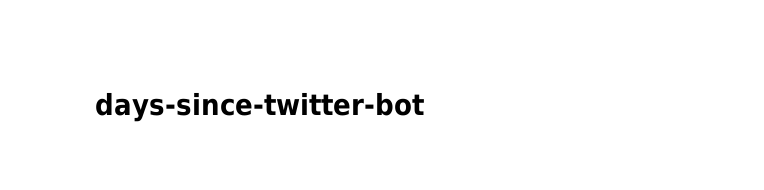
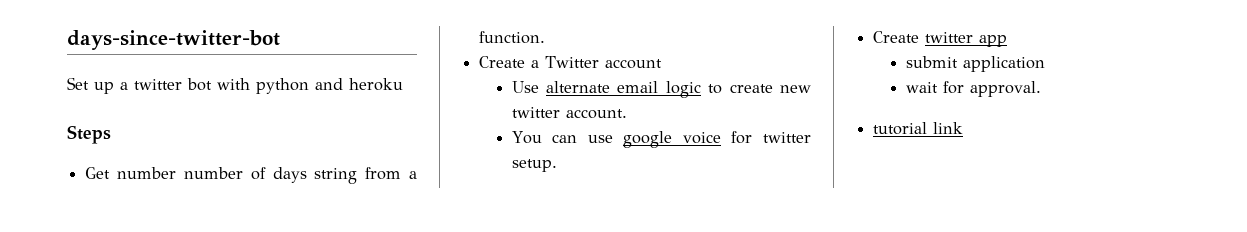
+ Set up a twitter bot with python and heroku
+ Steps
+ Get number number of days string from a function.
+ Create a Twitter account
+ Use alternate email logic to create new twitter account.
+ You can use google voice for twitter setup.
+ Create twitter app
+ submit application
+ wait for approval.
+ tutorial link

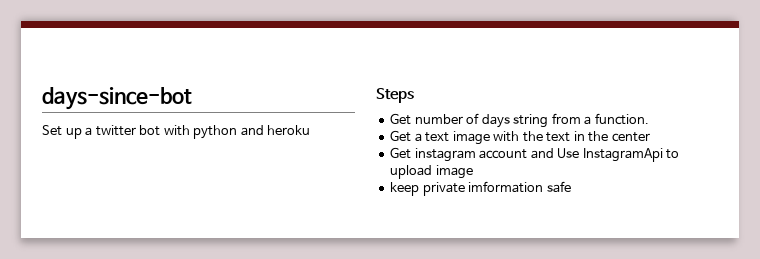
- days-since-twitter-bot
+ days-since-bot
- Get number number of days string from a function.
+ Get number of days string from a function.
- Create a Twitter account
- Use alternate email logic to create new twitter account.
- You can use google voice for twitter setup.
- Create twitter app
- submit application
- wait for approval.
- tutorial link
+ Get a text image with the text in the center
+ Get instagram account and Use InstagramApi to upload image
+ keep private imformation safe

